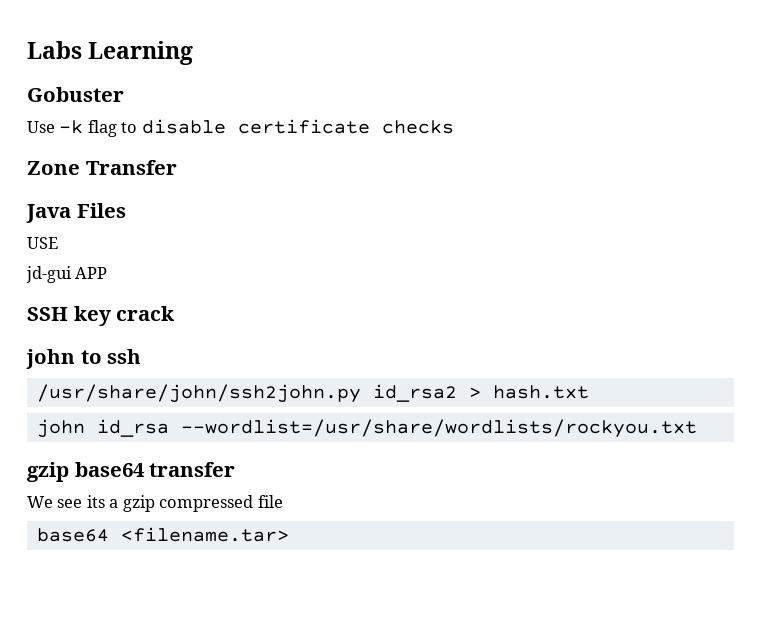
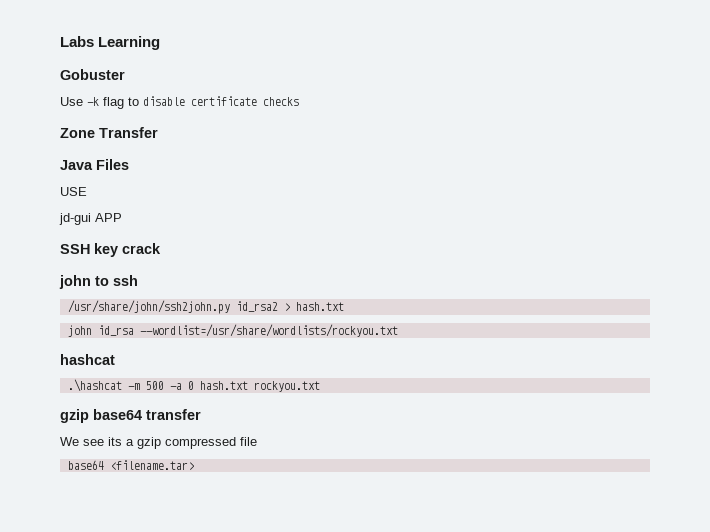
+ hashcat
+ .\hashcat -m 500 -a 0 hash.txt rockyou.txt

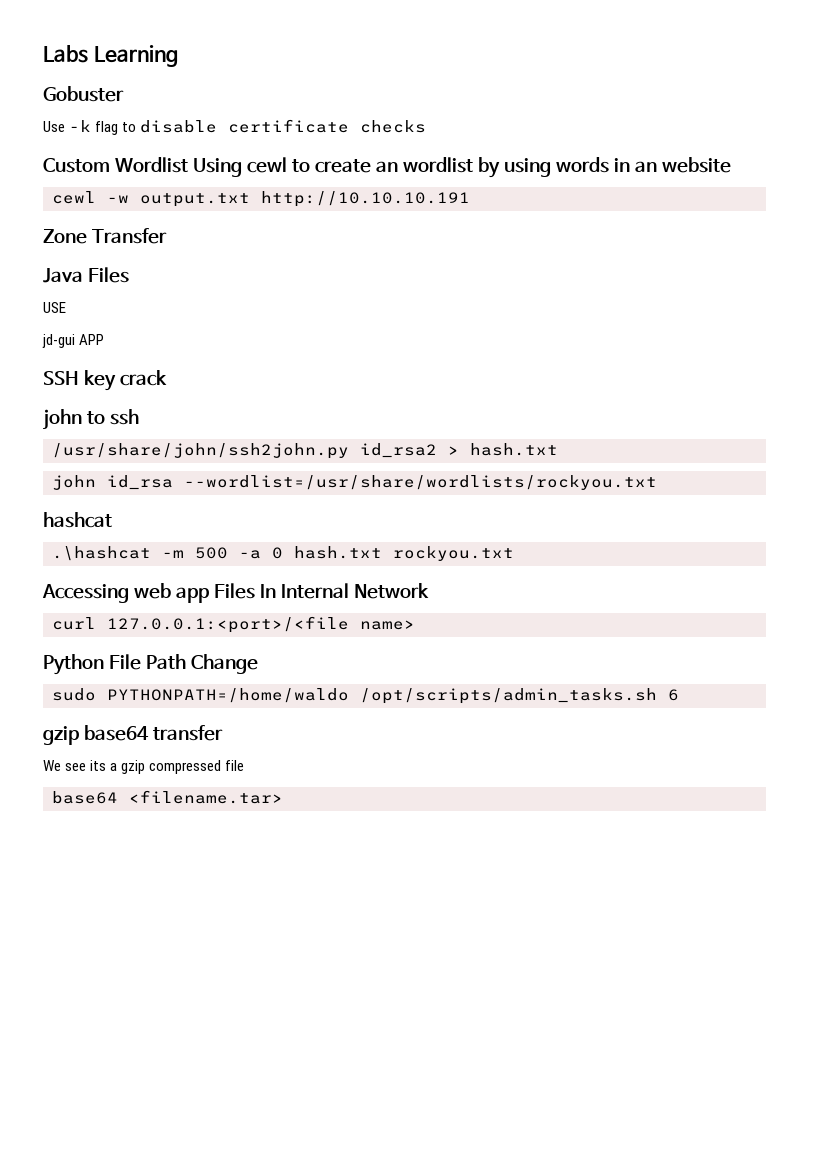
+ Custom Wordlist Using cewl to create an wordlist by using words in an website
+ cewl -w output.txt http://10.10.10.191
+ Accessing web app Files In Internal Network
+ curl 127.0.0.1:<port>/<file name>
+ Python File Path Change
+ sudo PYTHONPATH=/home/waldo /opt/scripts/admin_tasks.sh 6

